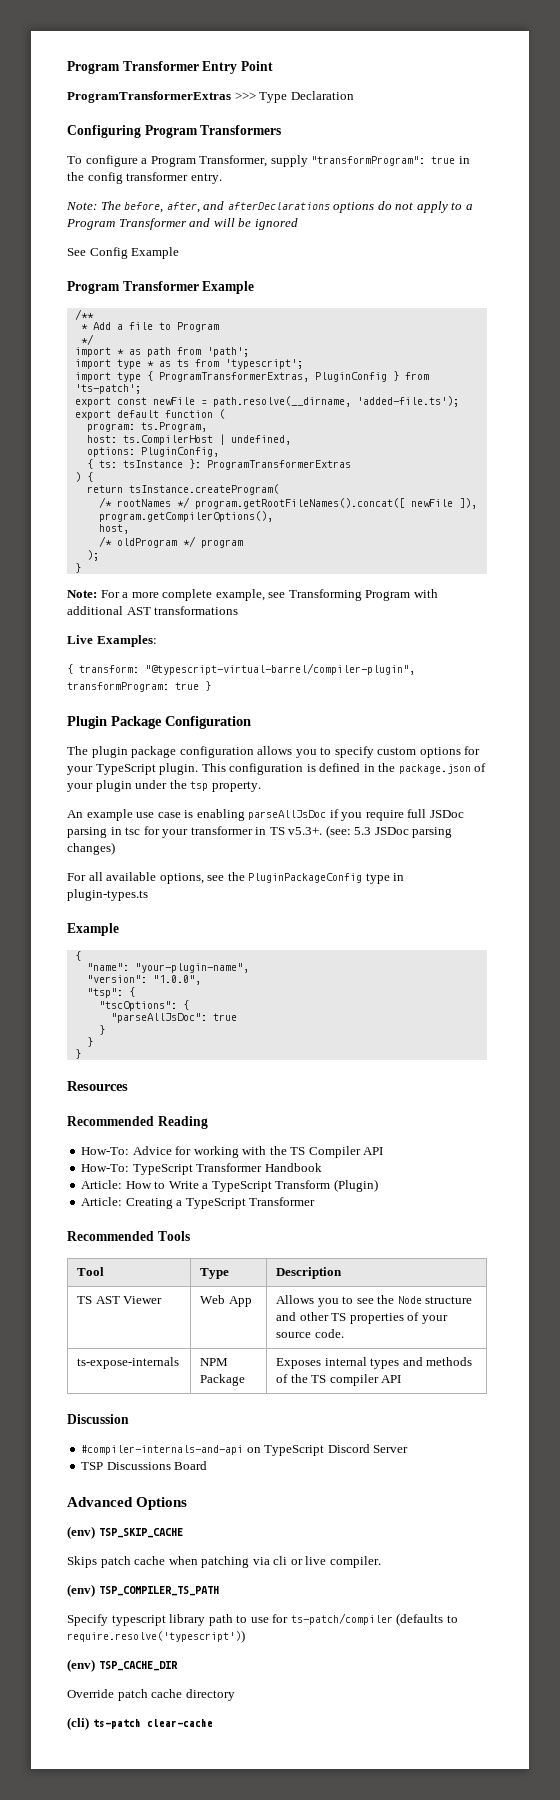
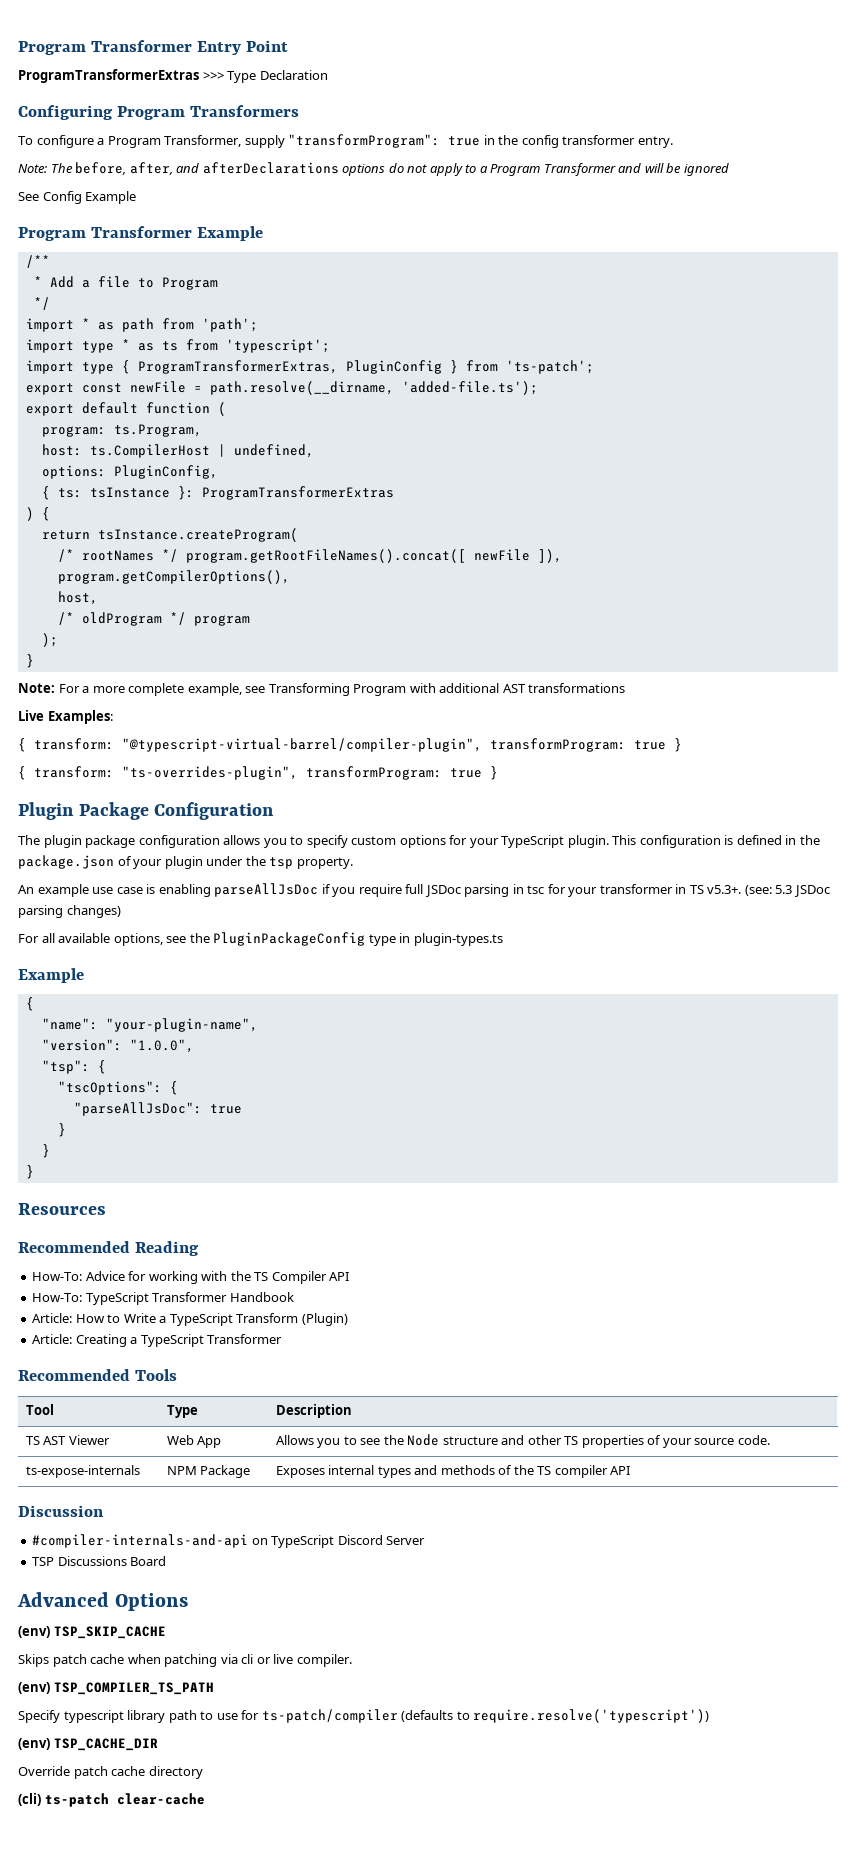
+ { transform: "ts-overrides-plugin", transformProgram: true }

